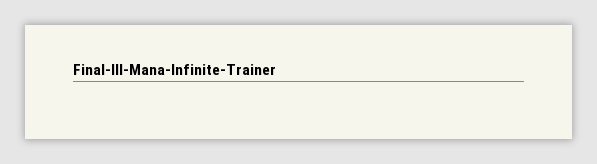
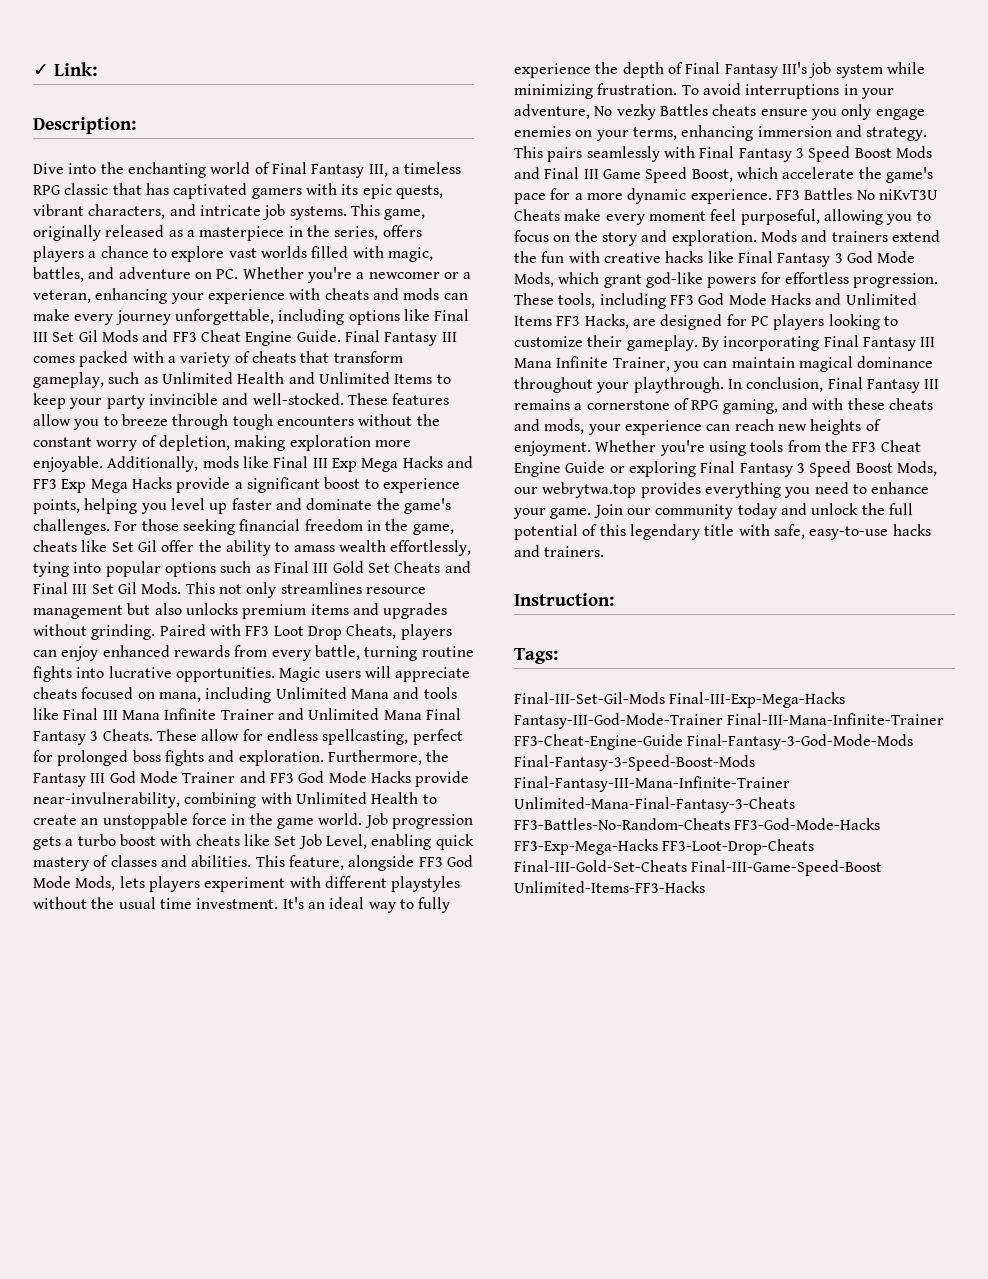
- Final-III-Mana-Infinite-Trainer
+ ✓ Link:
+ Description:
+ Dive into the enchanting world of Final Fantasy III, a timeless RPG classic that has captivated gamers with its epic quests, vibrant characters, and intricate job systems. This game, originally released as a masterpiece in the series, offers players a chance to explore vast worlds filled with magic, battles, and adventure on PC. Whether you're a newcomer or a veteran, enhancing your experience with cheats and mods can make every journey unforgettable, including options like Final III Set Gil Mods and FF3 Cheat Engine Guide. Final Fantasy III comes packed with a variety of cheats that transform gameplay, such as Unlimited Health and Unlimited Items to keep your party invincible and well-stocked. These features allow you to breeze through tough encounters without the constant worry of depletion, making exploration more enjoyable. Additionally, mods like Final III Exp Mega Hacks and FF3 Exp Mega Hacks provide a significant boost to experience points, helping you level up faster and dominate the game's challenges. For those seeking financial freedom in the game, cheats like Set Gil offer the ability to amass wealth effortlessly, tying into popular options such as Final III Gold Set Cheats and Final III Set Gil Mods. This not only streamlines resource management but also unlocks premium items and upgrades without grinding. Paired with FF3 Loot Drop Cheats, players can enjoy enhanced rewards from every battle, turning routine fights into lucrative opportunities. Magic users will appreciate cheats focused on mana, including Unlimited Mana and tools like Final III Mana Infinite Trainer and Unlimited Mana Final Fantasy 3 Cheats. These allow for endless spellcasting, perfect for prolonged boss fights and exploration. Furthermore, the Fantasy III God Mode Trainer and FF3 God Mode Hacks provide near-invulnerability, combining with Unlimited Health to create an unstoppable force in the game world. Job progression gets a turbo boost with cheats like Set Job Level, enabling quick mastery of classes and abilities. This feature, alongside FF3 God Mode Mods, lets players experiment with different playstyles without the usual time investment. It's an ideal way to fully experience the depth of Final Fantasy III's job system while minimizing frustration. To avoid interruptions in your adventure, No vezky Battles cheats ensure you only engage enemies on your terms, enhancing immersion and strategy. This pairs seamlessly with Final Fantasy 3 Speed Boost Mods and Final III Game Speed Boost, which accelerate the game's pace for a more dynamic experience. FF3 Battles No niKvT3U Cheats make every moment feel purposeful, allowing you to focus on the story and exploration. Mods and trainers extend the fun with creative hacks like Final Fantasy 3 God Mode Mods, which grant god-like powers for effortless progression. These tools, including FF3 God Mode Hacks and Unlimited Items FF3 Hacks, are designed for PC players looking to customize their gameplay. By incorporating Final Fantasy III Mana Infinite Trainer, you can maintain magical dominance throughout your playthrough. In conclusion, Final Fantasy III remains a cornerstone of RPG gaming, and with these cheats and mods, your experience can reach new heights of enjoyment. Whether you're using tools from the FF3 Cheat Engine Guide or exploring Final Fantasy 3 Speed Boost Mods, our webrytwa.top provides everything you need to enhance your game. Join our community today and unlock the full potential of this legendary title with safe, easy-to-use hacks and trainers.
+ Instruction:
+ Tags:
+ Final-III-Set-Gil-Mods Final-III-Exp-Mega-Hacks Fantasy-III-God-Mode-Trainer Final-III-Mana-Infinite-Trainer FF3-Cheat-Engine-Guide Final-Fantasy-3-God-Mode-Mods Final-Fantasy-3-Speed-Boost-Mods Final-Fantasy-III-Mana-Infinite-Trainer Unlimited-Mana-Final-Fantasy-3-Cheats FF3-Battles-No-Random-Cheats FF3-God-Mode-Hacks FF3-Exp-Mega-Hacks FF3-Loot-Drop-Cheats Final-III-Gold-Set-Cheats Final-III-Game-Speed-Boost Unlimited-Items-FF3-Hacks

